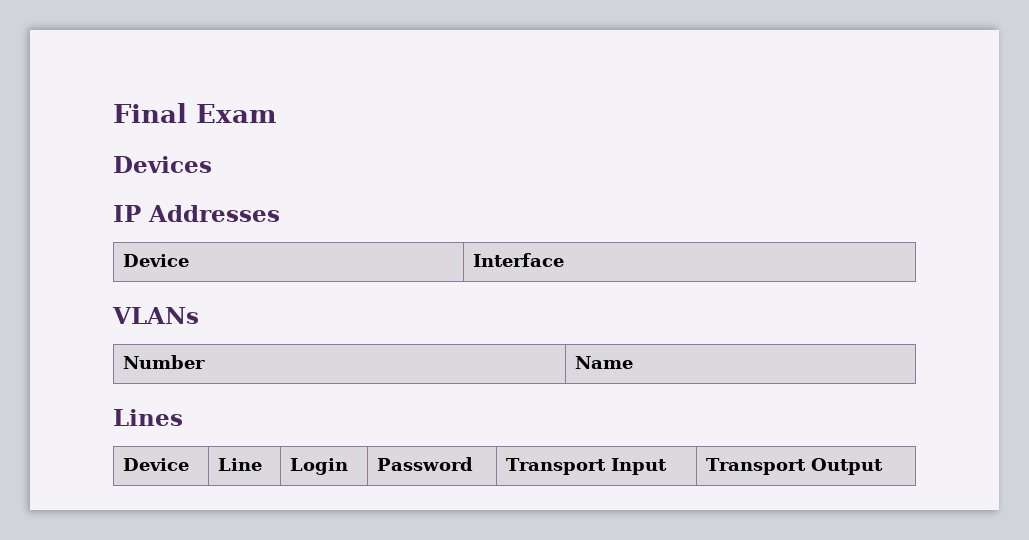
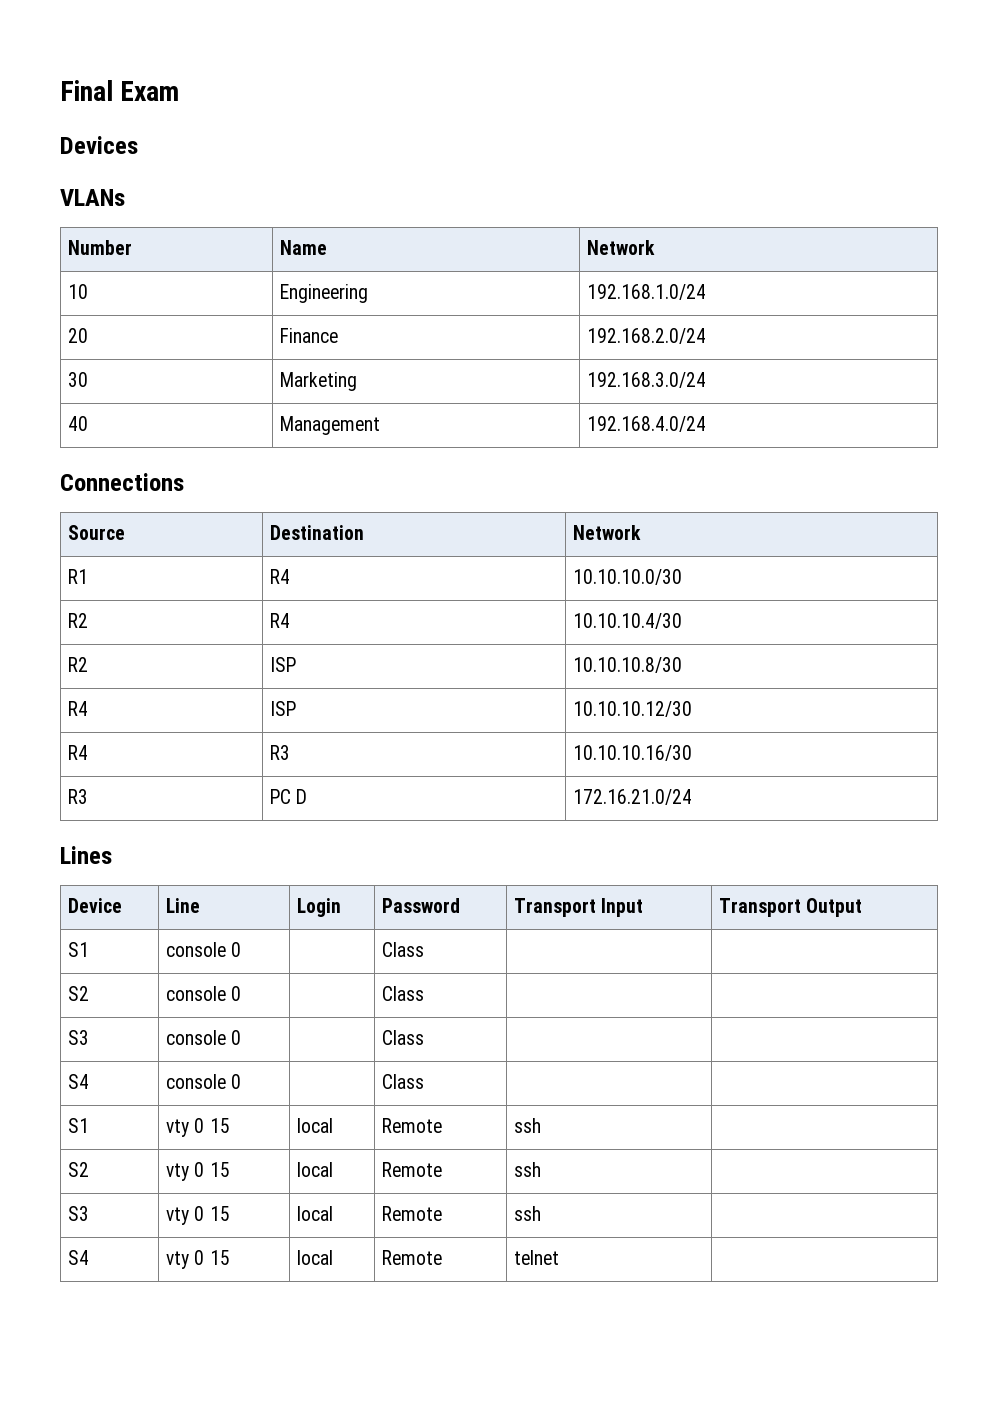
- IP Addresses
- Device | Interface
- Number | Name
+ Number | Name | Network
+ 10 | Engineering | 192.168.1.0/24
+ 20 | Finance | 192.168.2.0/24
+ 30 | Marketing | 192.168.3.0/24
+ 40 | Management | 192.168.4.0/24
+ Connections
+ Source | Destination | Network
+ R1 | R4 | 10.10.10.0/30
+ R2 | R4 | 10.10.10.4/30
+ R2 | ISP | 10.10.10.8/30
+ R4 | ISP | 10.10.10.12/30
+ R4 | R3 | 10.10.10.16/30
+ R3 | PC D | 172.16.21.0/24
+ S1 | console 0 | | Class | |
+ S2 | console 0 | | Class | |
+ S3 | console 0 | | Class | |
+ S4 | console 0 | | Class | |
+ S1 | vty 0 15 | local | Remote | ssh |
+ S2 | vty 0 15 | local | Remote | ssh |
+ S3 | vty 0 15 | local | Remote | ssh |
+ S4 | vty 0 15 | local | Remote | telnet |

